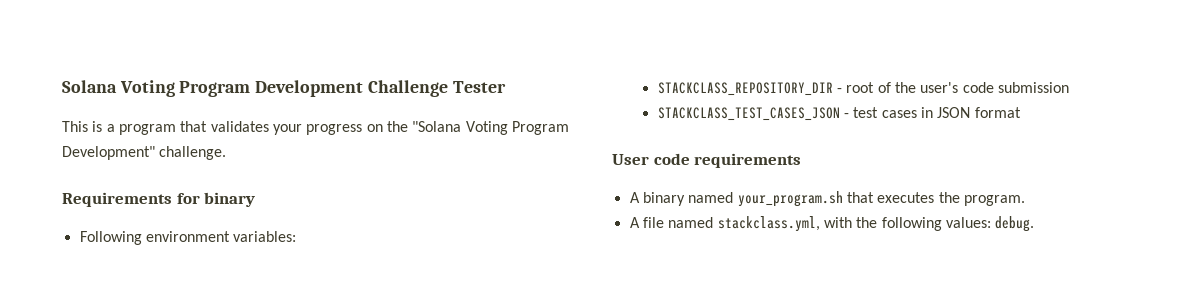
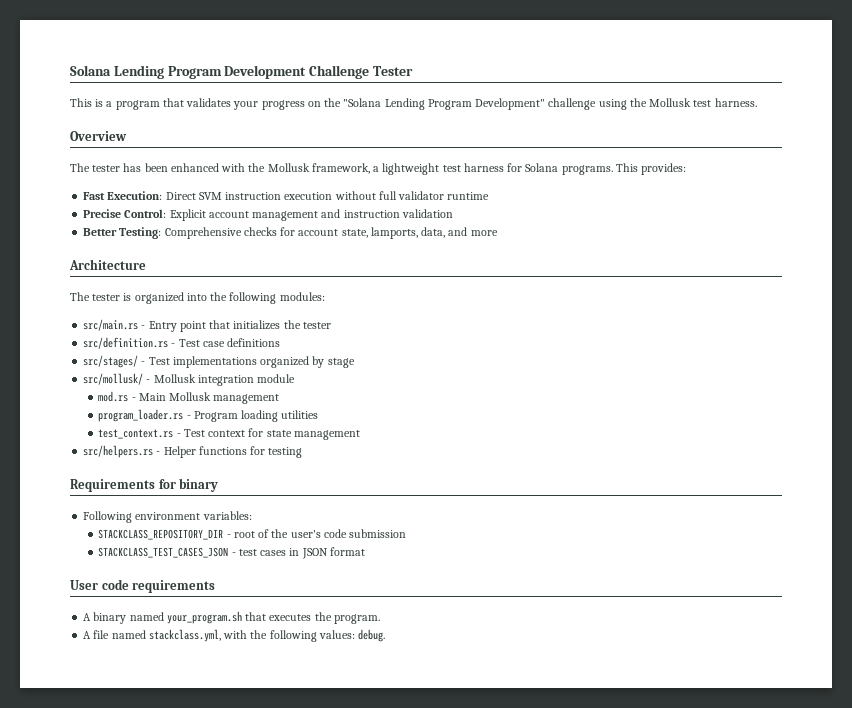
- Solana Voting Program Development Challenge Tester
+ Solana Lending Program Development Challenge Tester
- This is a program that validates your progress on the "Solana Voting Program Development" challenge.
+ This is a program that validates your progress on the "Solana Lending Program Development" challenge using the Mollusk test harness.
+ Overview
+ The tester has been enhanced with the Mollusk framework, a lightweight test harness for Solana programs. This provides:
+ Fast Execution: Direct SVM instruction execution without full validator runtime
+ Precise Control: Explicit account management and instruction validation
+ Better Testing: Comprehensive checks for account state, lamports, data, and more
+ Architecture
+ The tester is organized into the following modules:
+ src/main.rs - Entry point that initializes the tester
+ src/definition.rs - Test case definitions
+ src/stages/ - Test implementations organized by stage
+ src/mollusk/ - Mollusk integration module
+ mod.rs - Main Mollusk management
+ program_loader.rs - Program loading utilities
+ test_context.rs - Test context for state management
+ src/helpers.rs - Helper functions for testing

